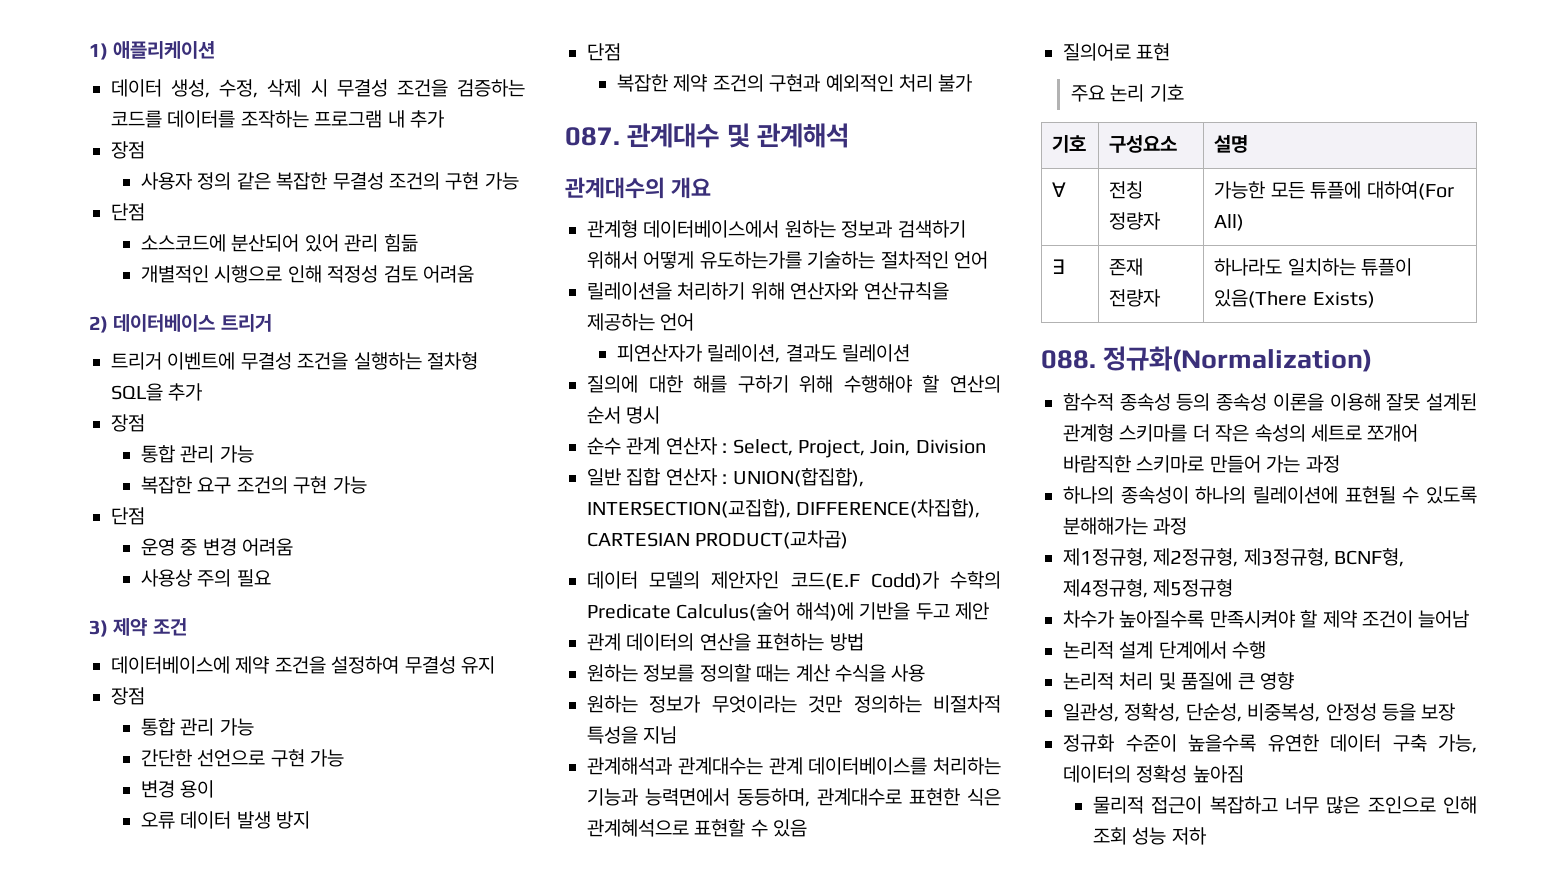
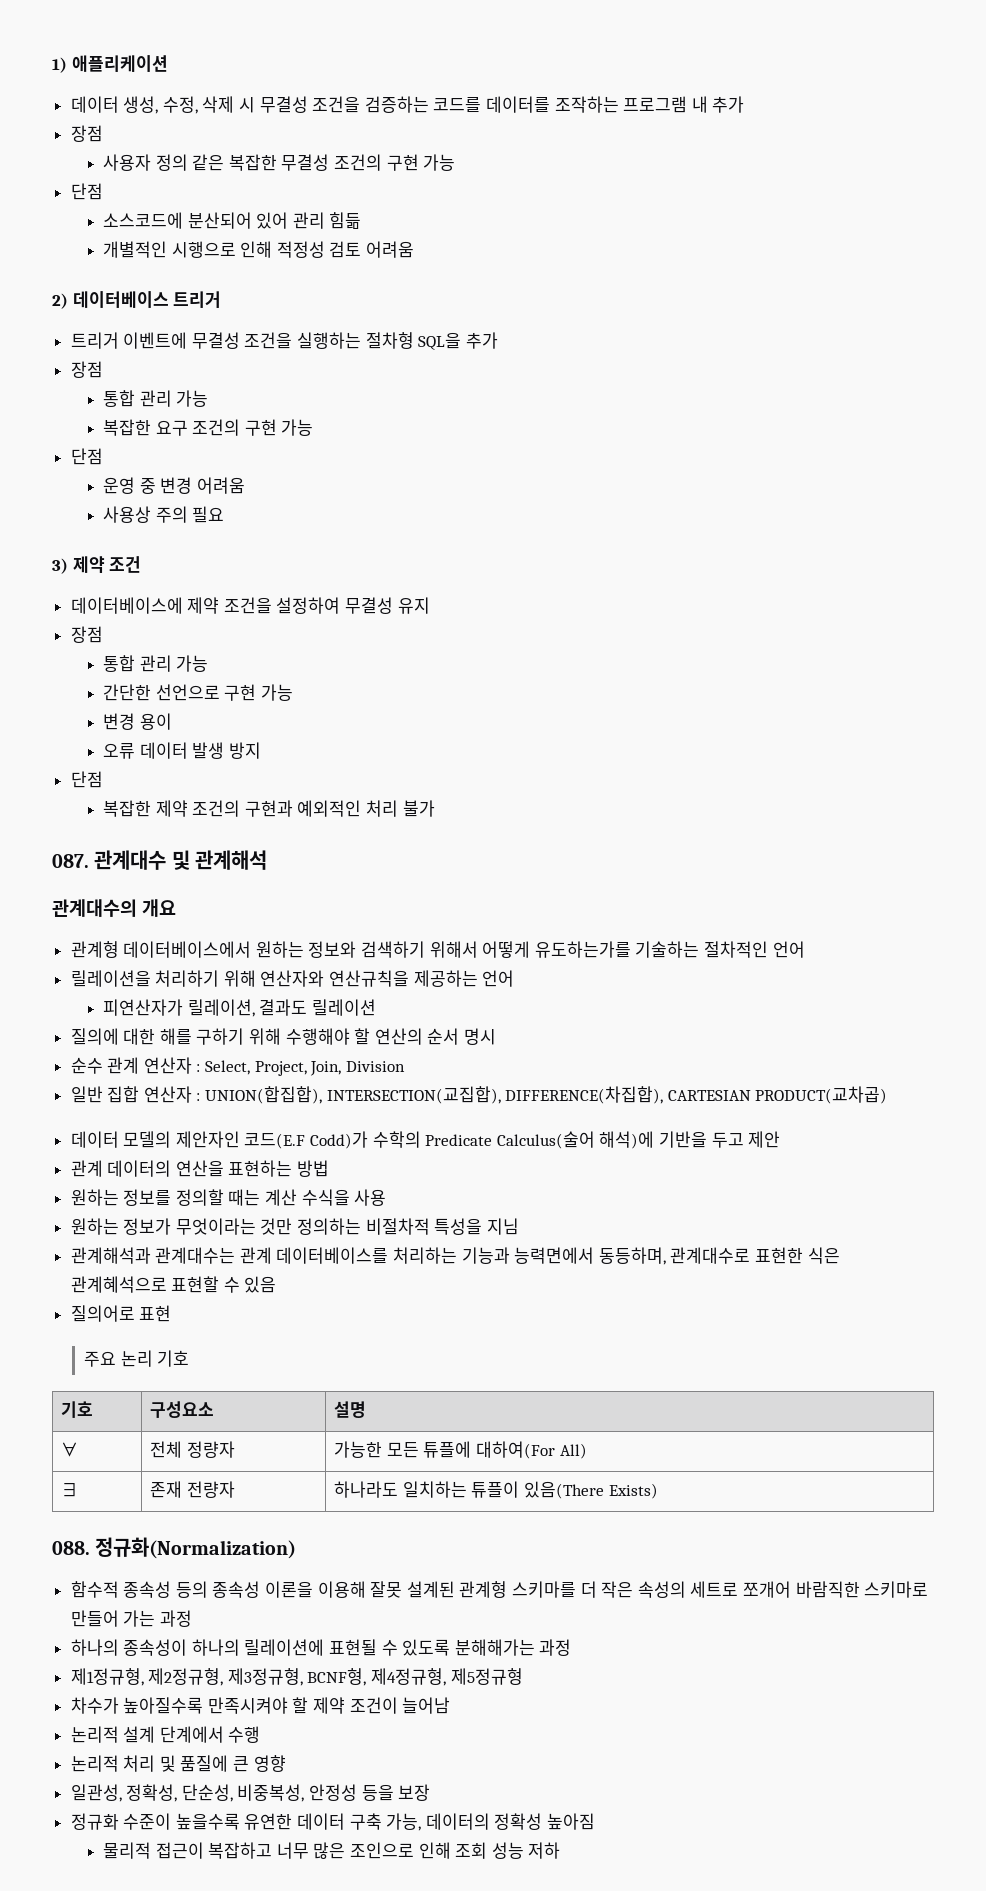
- 관계형 데이터베이스에서 원하는 정보과 검색하기 위해서 어떻게 유도하는가를 기술하는 절차적인 언어
+ 관계형 데이터베이스에서 원하는 정보와 검색하기 위해서 어떻게 유도하는가를 기술하는 절차적인 언어
- ∀ | 전칭 정량자 | 가능한 모든 튜플에 대하여(For All)
+ ∀ | 전체 정량자 | 가능한 모든 튜플에 대하여(For All)

